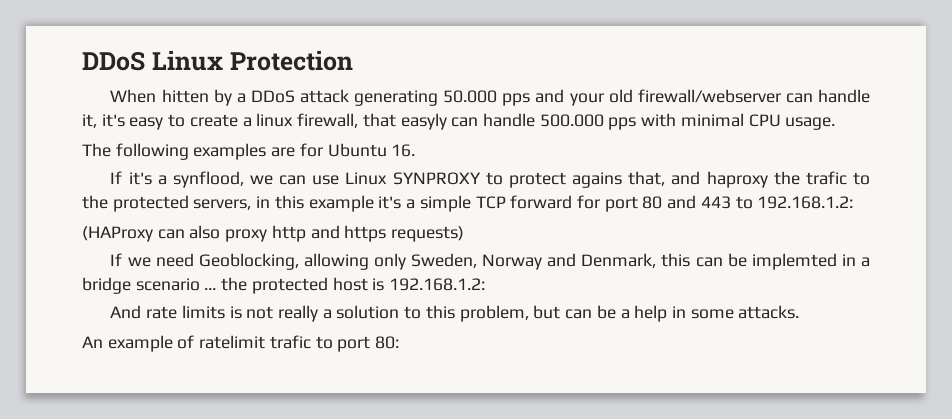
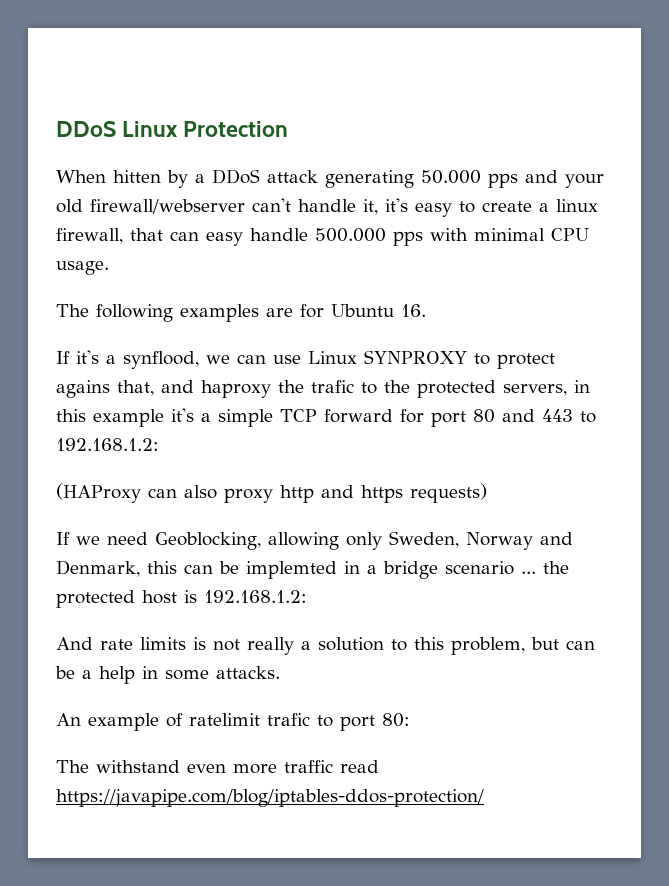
- When hitten by a DDoS attack generating 50.000 pps and your old firewall/webserver can handle it, it's easy to create a linux firewall, that easyly can handle 500.000 pps with minimal CPU usage.
+ When hitten by a DDoS attack generating 50.000 pps and your old firewall/webserver can't handle it, it's easy to create a linux firewall, that can easy handle 500.000 pps with minimal CPU usage.
+ The withstand even more traffic read https://javapipe.com/blog/iptables-ddos-protection/

